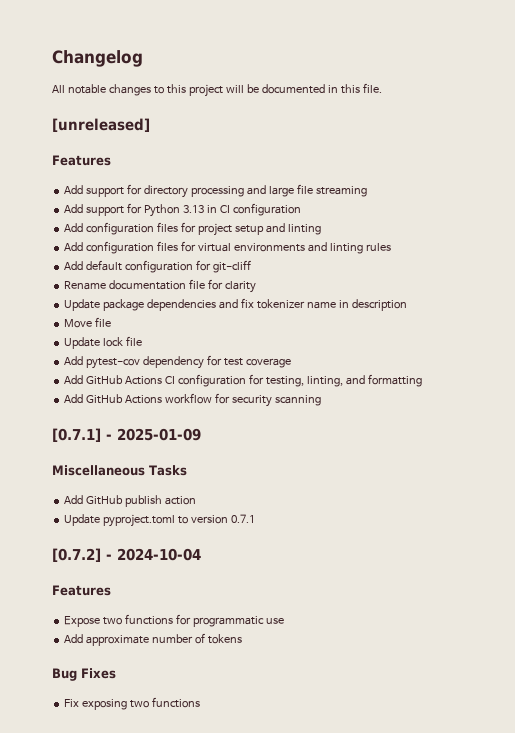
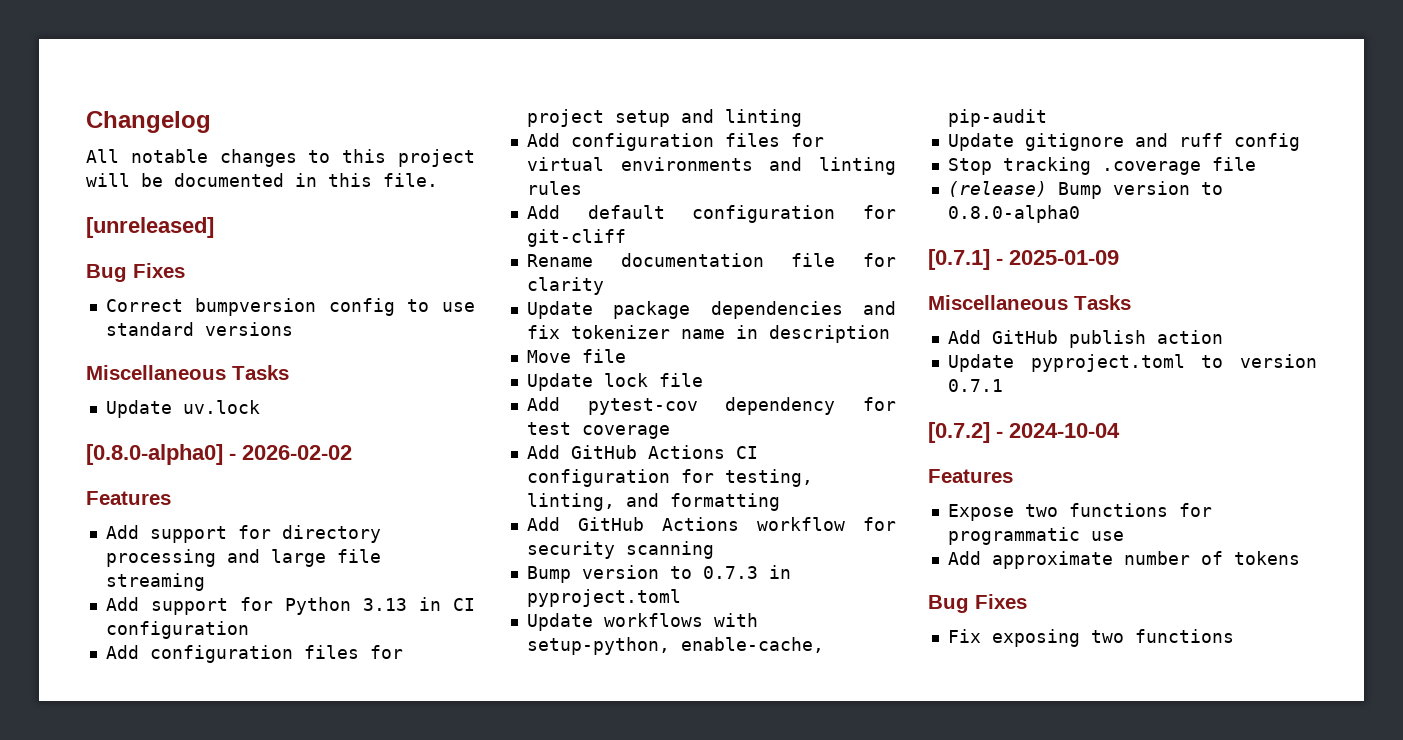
  [unreleased]
+ Bug Fixes
+ Correct bumpversion config to use standard versions
+ Miscellaneous Tasks
+ Update uv.lock
+ [0.8.0-alpha0] - 2026-02-02
+ Bump version to 0.7.3 in pyproject.toml
+ Update workflows with setup-python, enable-cache, pip-audit
+ Update gitignore and ruff config
+ Stop tracking .coverage file
+ (release) Bump version to 0.8.0-alpha0

